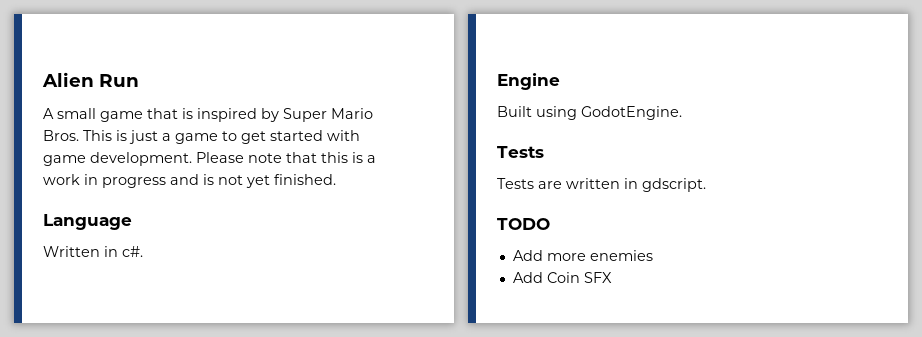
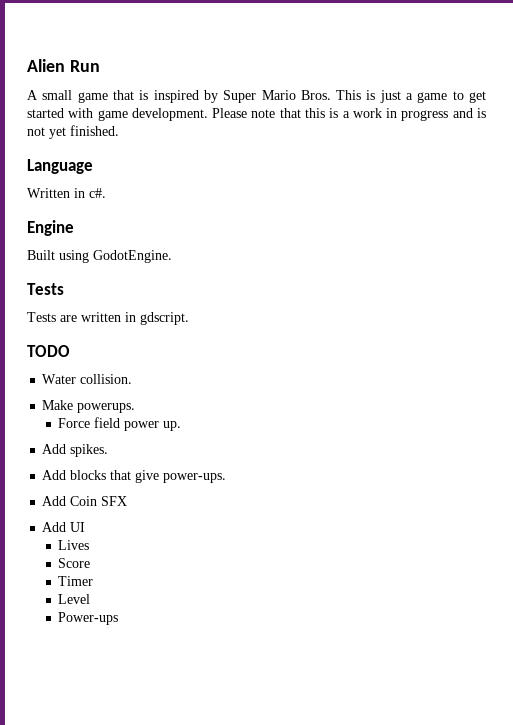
- Add more enemies
+ Water collision.
+ Make powerups.
+ Force field power up.
+ Add spikes.
+ Add blocks that give power-ups.
  Add Coin SFX
+ Add UI
+ Lives
+ Score
+ Timer
+ Level
+ Power-ups

